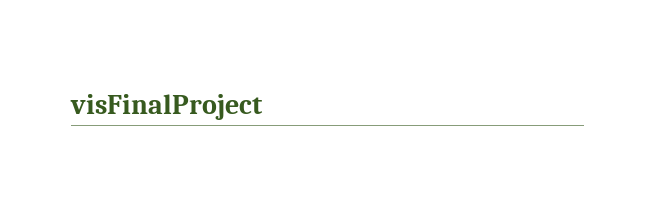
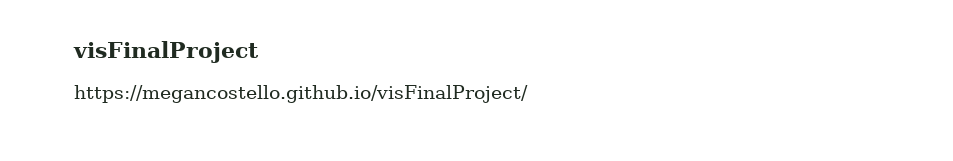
+ https://megancostello.github.io/visFinalProject/

